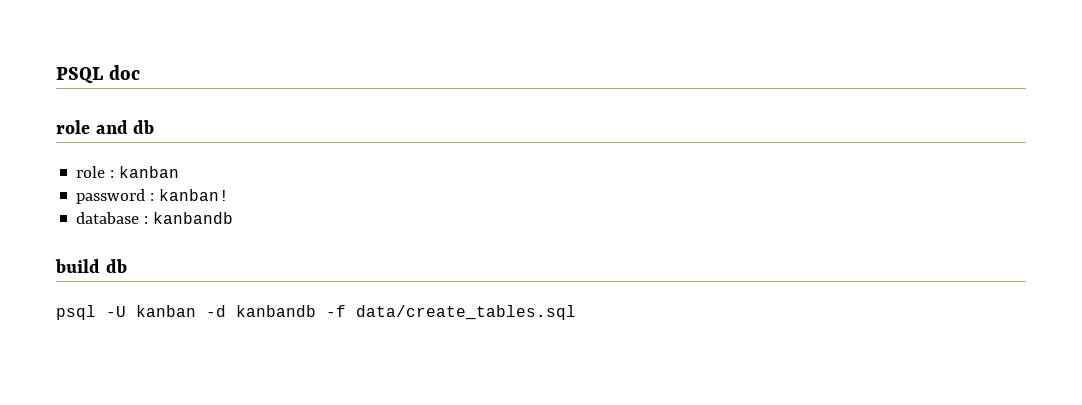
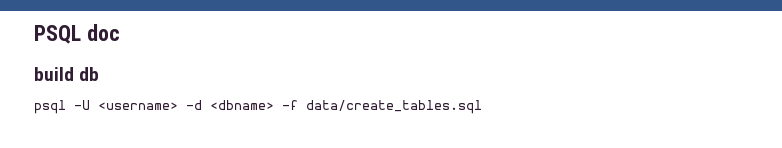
- role and db
- role : kanban
- password : kanban!
- database : kanbandb
- psql -U kanban -d kanbandb -f data/create_tables.sql
+ psql -U <username> -d <dbname> -f data/create_tables.sql

